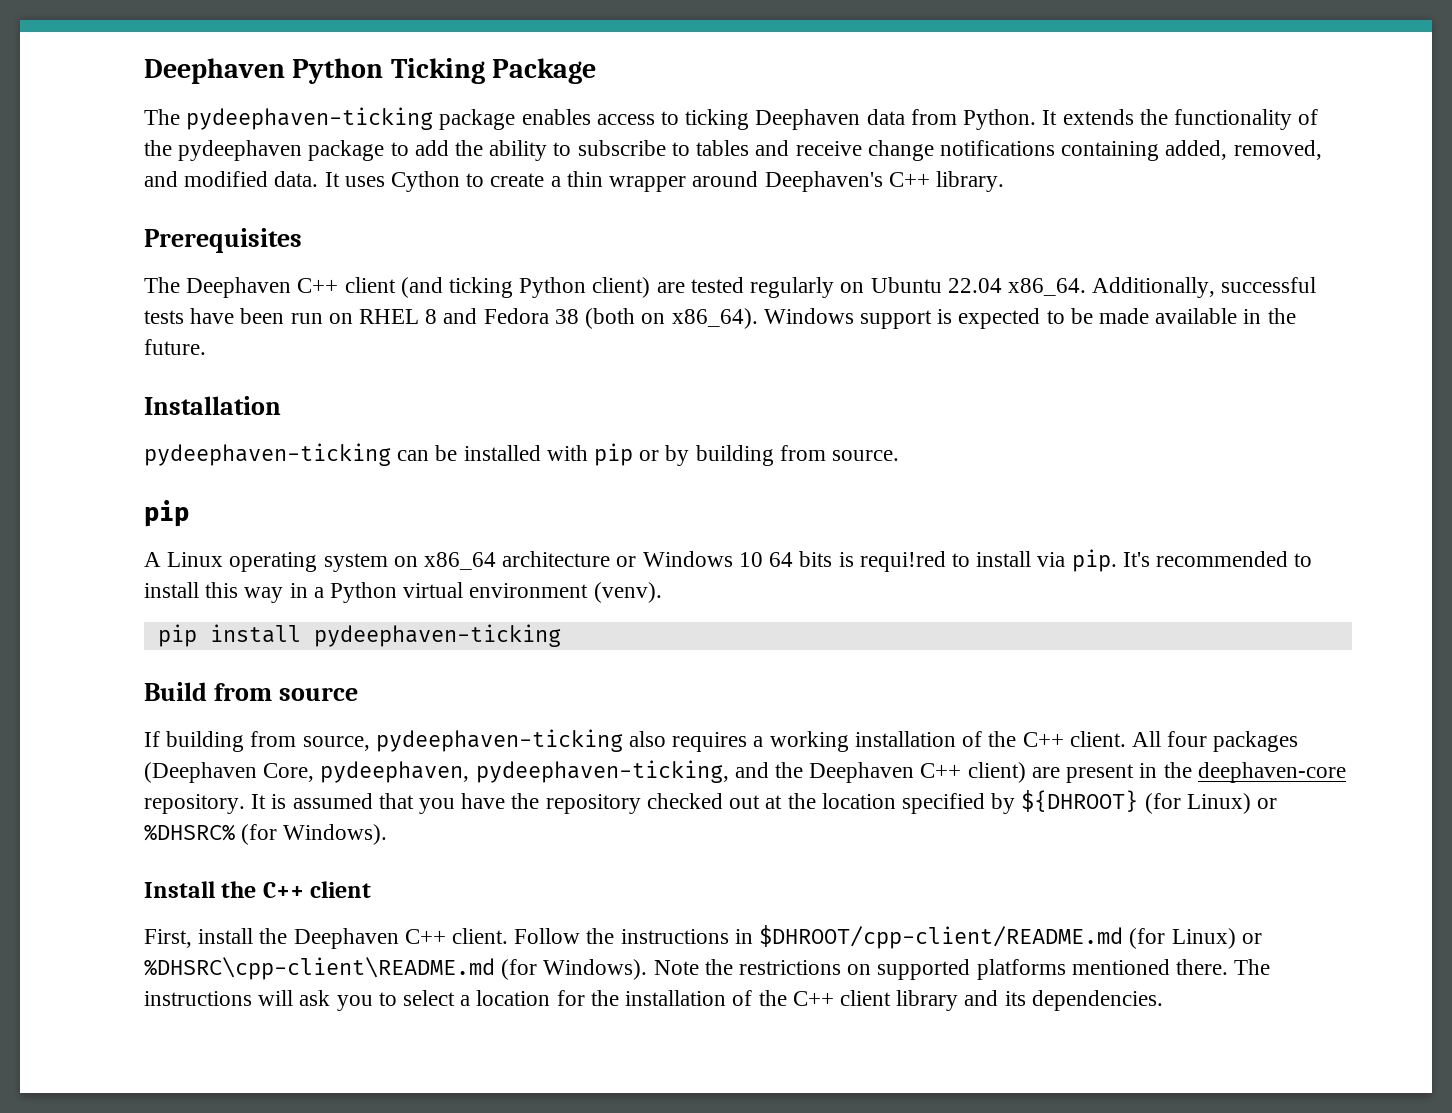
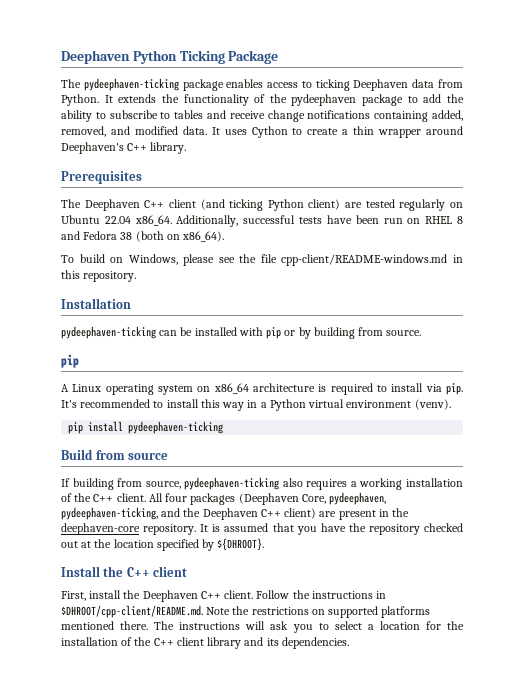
- Additionally, successful tests have been run on RHEL 8 and Fedora 38 (both on x86_64). Windows support is expected to be made available in the future.
+ Additionally, successful tests have been run on RHEL 8 and Fedora 38 (both on x86_64).
+ To build on Windows, please see the file cpp-client/README-windows.md in this repository.
- A Linux operating system on x86_64 architecture or Windows 10 64 bits is requi!red to install via pip.
+ A Linux operating system on x86_64 architecture is required to install via pip.
- It is assumed that you have the repository checked out at the location specified by ${DHROOT} (for Linux) or %DHSRC% (for Windows).
+ It is assumed that you have the repository checked out at the location specified by ${DHROOT}.
- Follow the instructions in $DHROOT/cpp-client/README.md (for Linux) or %DHSRC\cpp-client\README.md (for Windows). Note the restrictions on supported platforms mentioned there.
+ Follow the instructions in $DHROOT/cpp-client/README.md. Note the restrictions on supported platforms mentioned there.

